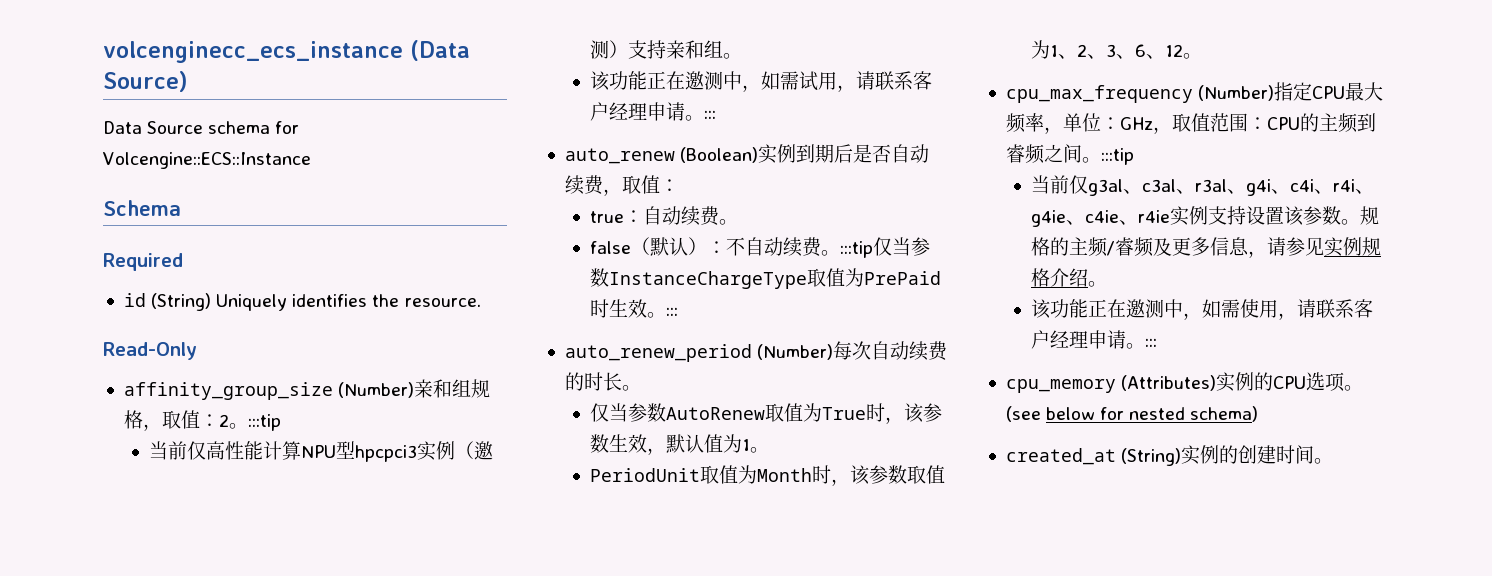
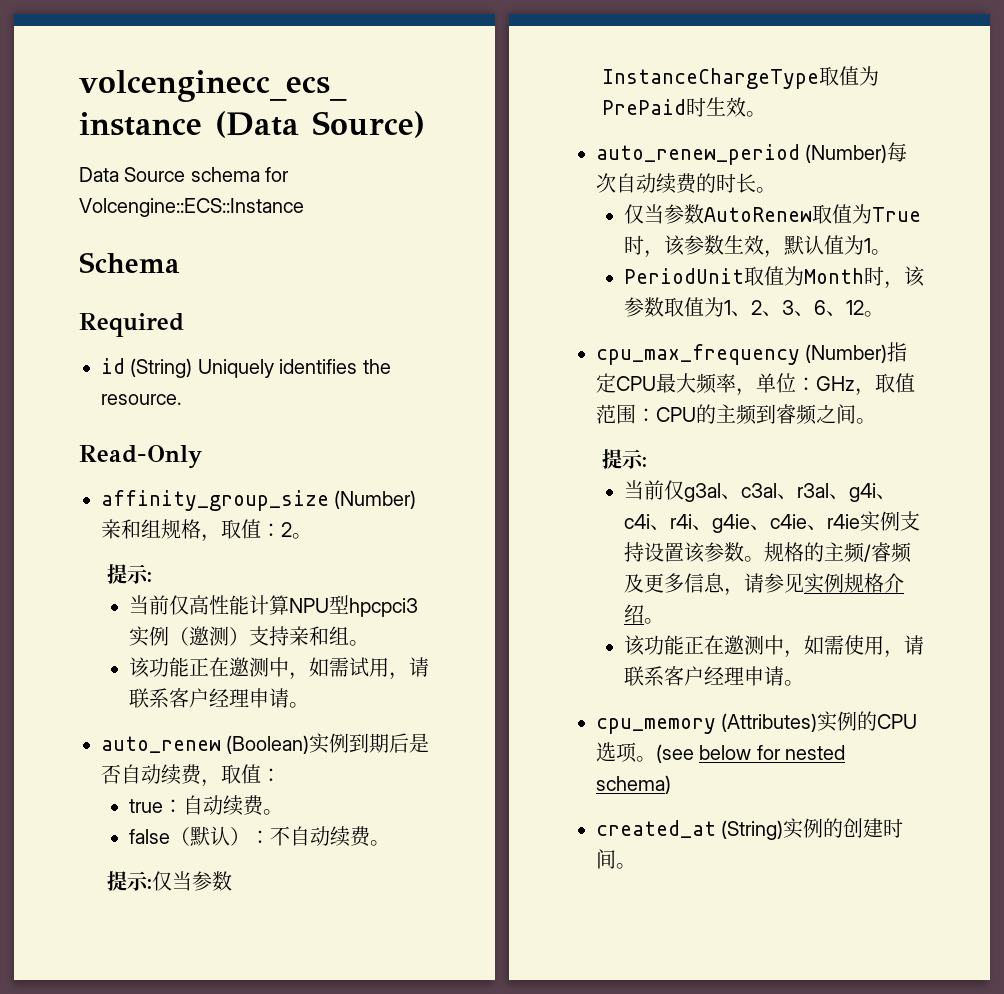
- affinity_group_size (Number)亲和组规格，取值：2。:::tip
+ affinity_group_size (Number)亲和组规格，取值：2。
+ 提示:
- 该功能正在邀测中，如需试用，请联系客户经理申请。:::
+ 该功能正在邀测中，如需试用，请联系客户经理申请。
- false（默认）：不自动续费。:::tip仅当参数InstanceChargeType取值为PrePaid时生效。:::
+ false（默认）：不自动续费。
+ 提示:仅当参数InstanceChargeType取值为PrePaid时生效。
- cpu_max_frequency (Number)指定CPU最大频率，单位：GHz，取值范围：CPU的主频到睿频之间。:::tip
+ cpu_max_frequency (Number)指定CPU最大频率，单位：GHz，取值范围：CPU的主频到睿频之间。
+ 提示:
- 该功能正在邀测中，如需使用，请联系客户经理申请。:::
+ 该功能正在邀测中，如需使用，请联系客户经理申请。

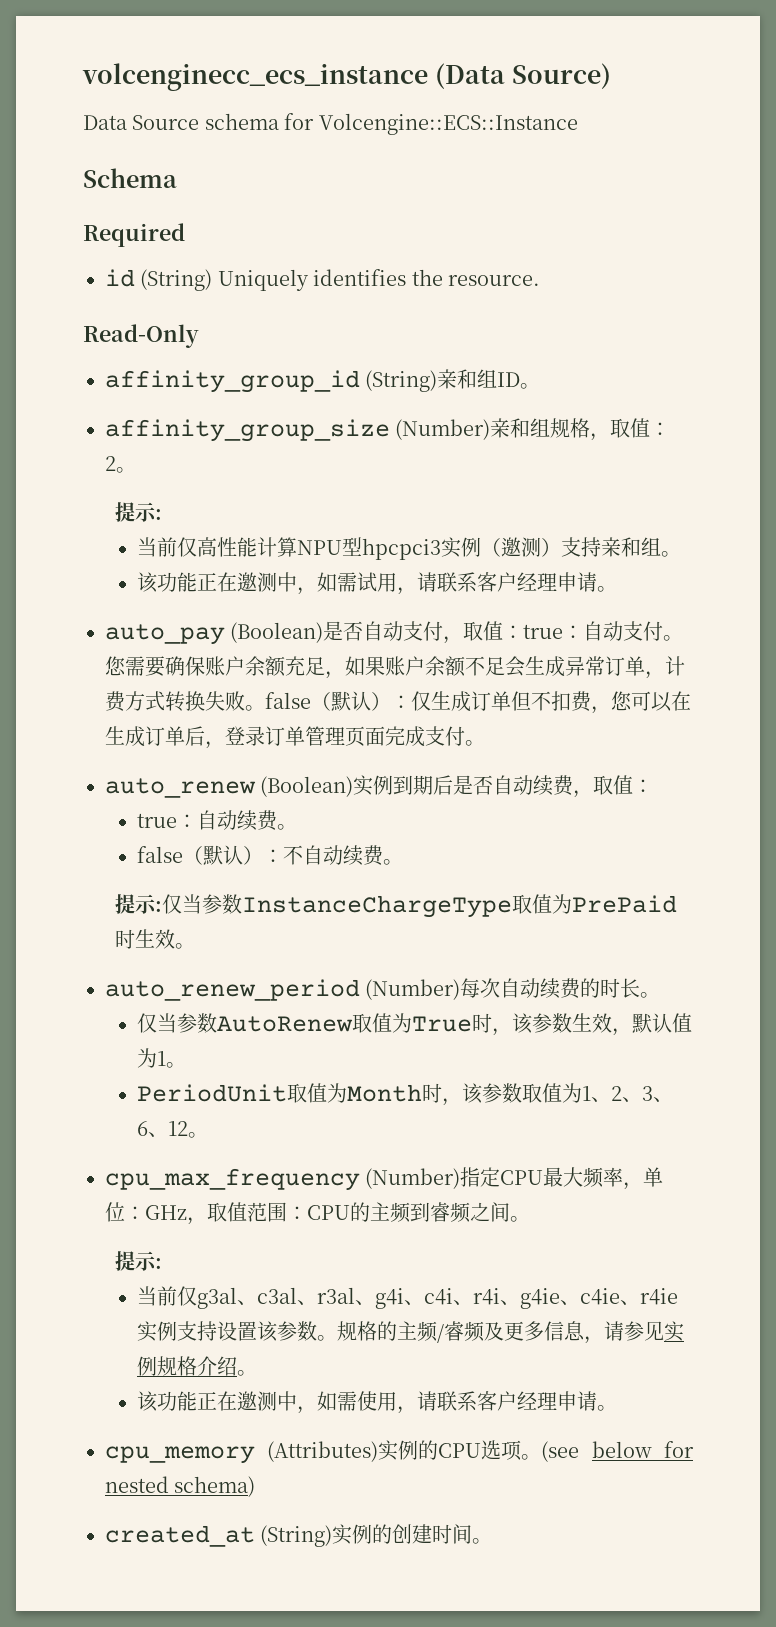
+ affinity_group_id (String)亲和组ID。
+ auto_pay (Boolean)是否自动支付，取值：true：自动支付。您需要确保账户余额充足，如果账户余额不足会生成异常订单，计费方式转换失败。false（默认）：仅生成订单但不扣费，您可以在生成订单后，登录订单管理页面完成支付。

